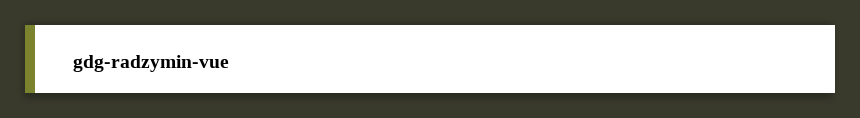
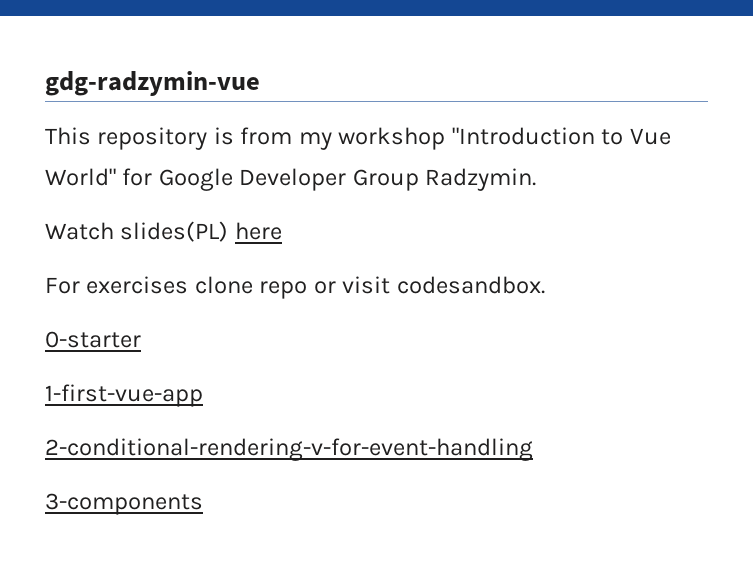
+ This repository is from my workshop "Introduction to Vue World" for Google Developer Group Radzymin.
+ Watch slides(PL) here
+ For exercises clone repo or visit codesandbox.
+ 0-starter
+ 1-first-vue-app
+ 2-conditional-rendering-v-for-event-handling
+ 3-components

